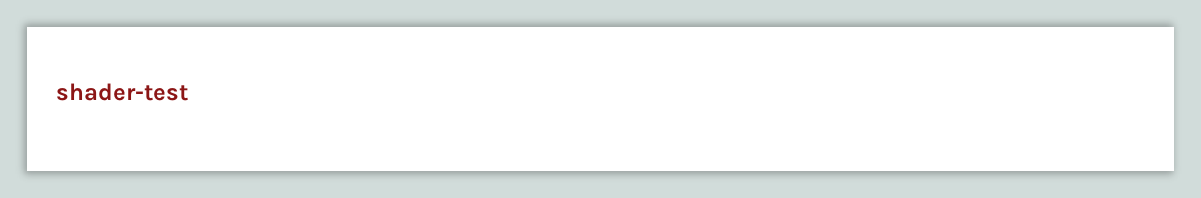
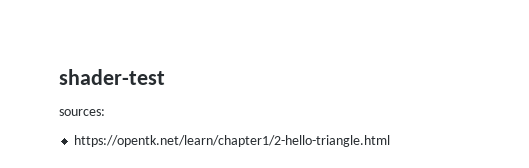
+ sources:
+ https://opentk.net/learn/chapter1/2-hello-triangle.html

